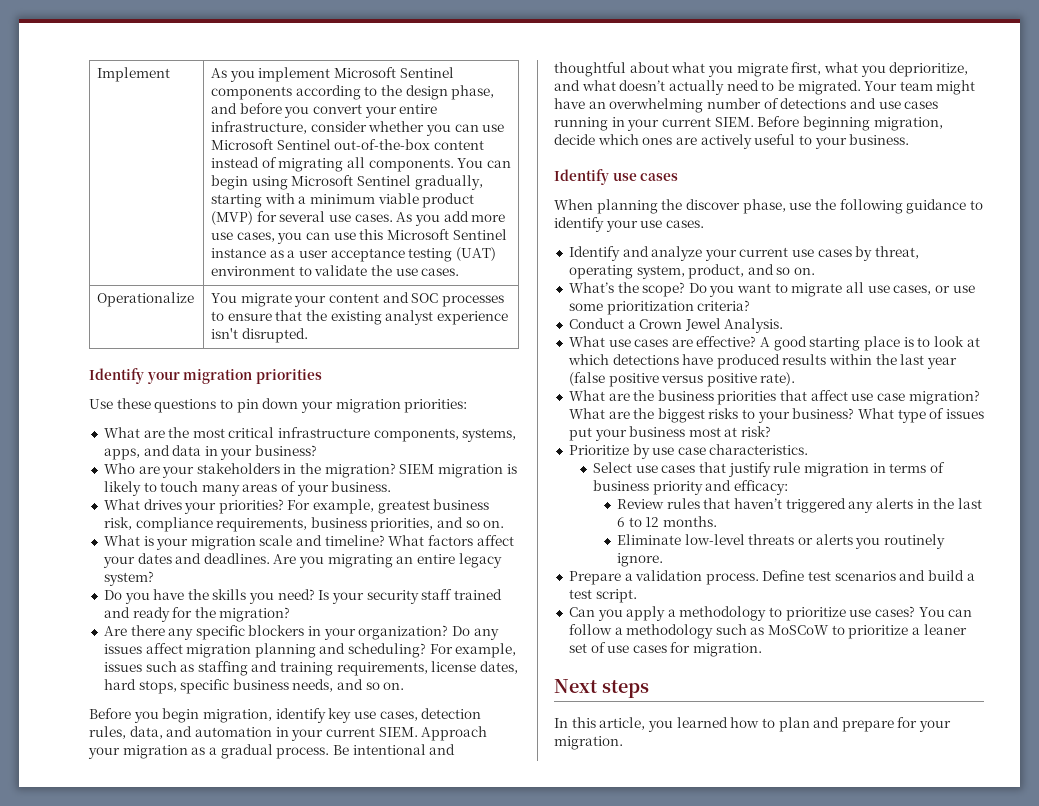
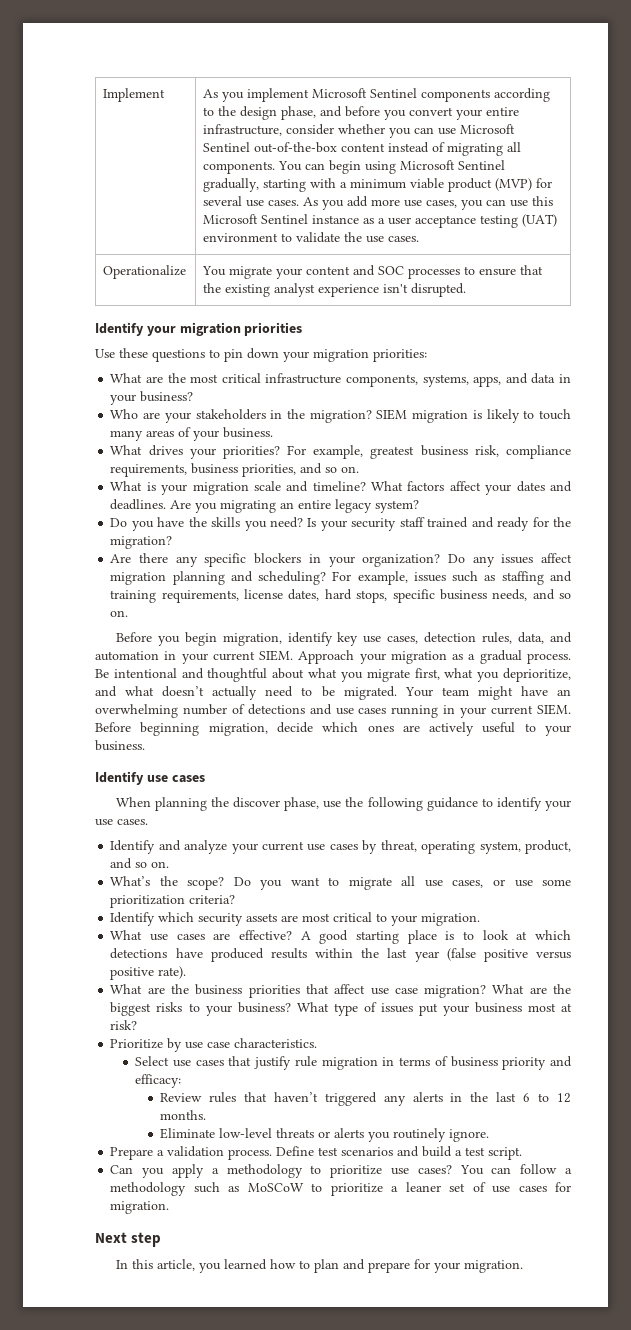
- Conduct a Crown Jewel Analysis.
+ Identify which security assets are most critical to your migration.
- Next steps
+ Next step

